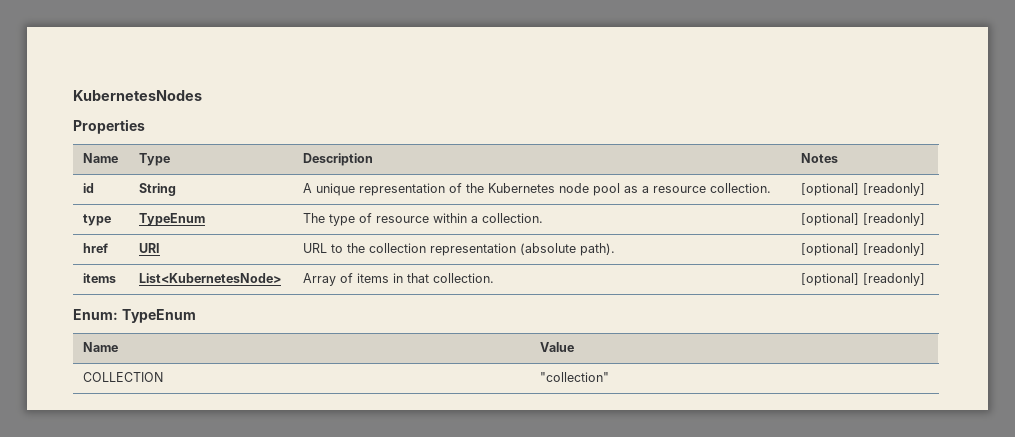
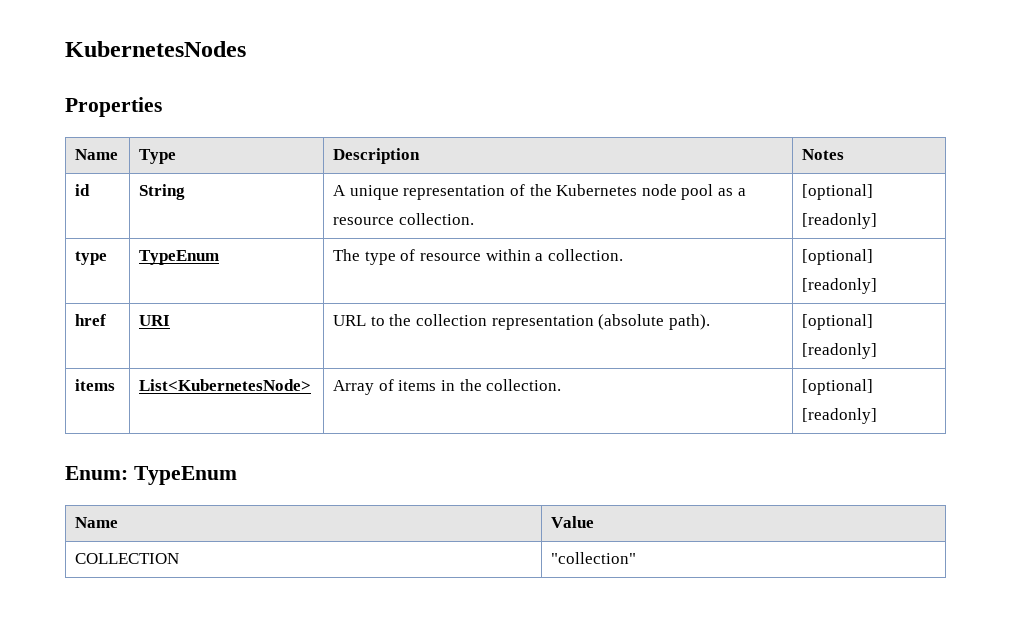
- items | List<KubernetesNode> | Array of items in that collection. | [optional] [readonly]
+ items | List<KubernetesNode> | Array of items in the collection. | [optional] [readonly]

